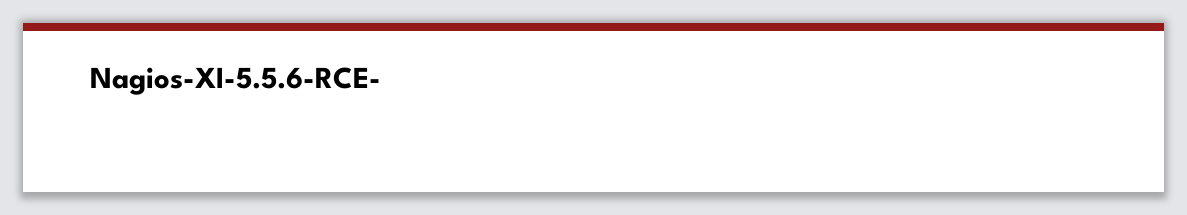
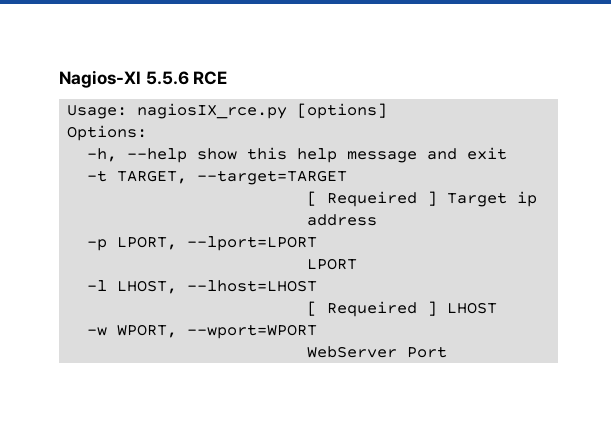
- Nagios-XI-5.5.6-RCE-
+ Nagios-XI 5.5.6 RCE
+ Usage: nagiosIX_rce.py [options]
+ Options:
+ -h, --help show this help message and exit
+ -t TARGET, --target=TARGET
+ [ Requeired ] Target ip address
+ -p LPORT, --lport=LPORT
+ LPORT
+ -l LHOST, --lhost=LHOST
+ [ Requeired ] LHOST
+ -w WPORT, --wport=WPORT
+ WebServer Port

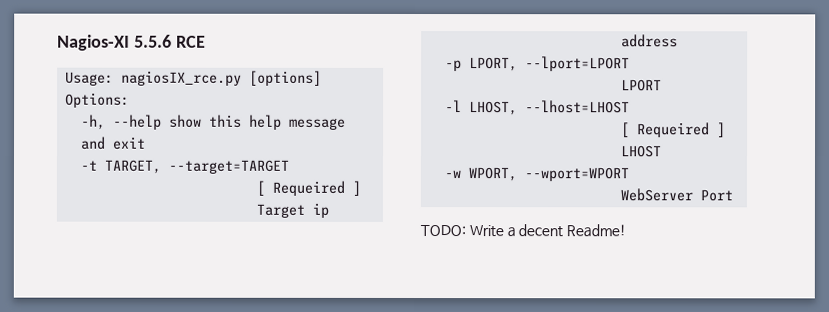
+ TODO: Write a decent Readme!

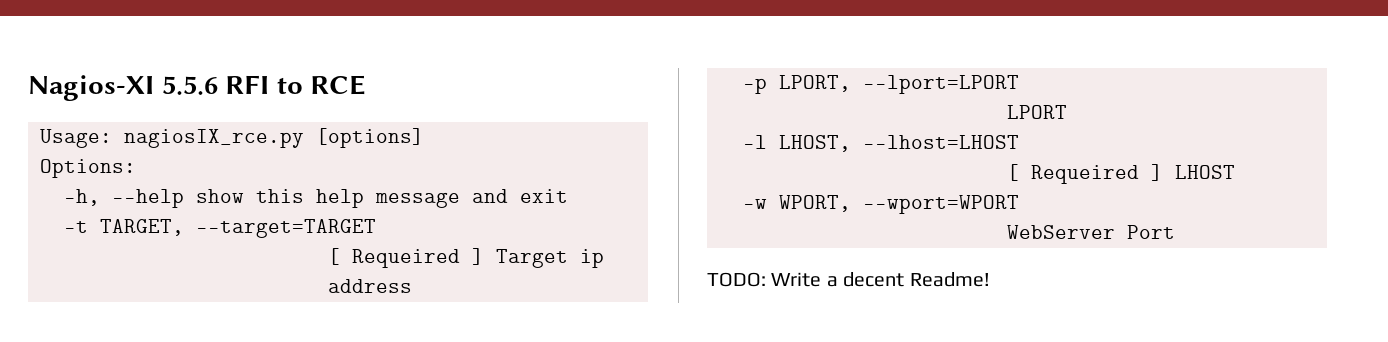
- Nagios-XI 5.5.6 RCE
+ Nagios-XI 5.5.6 RFI to RCE

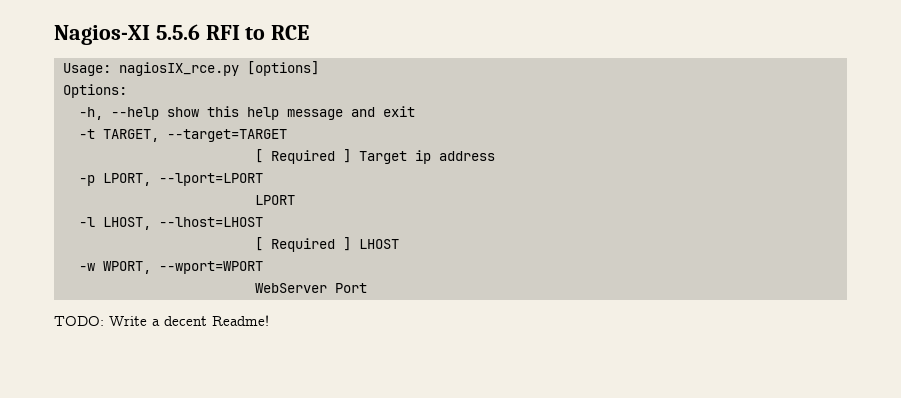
- [ Requeired ] Target ip address
+ [ Required ] Target ip address
- [ Requeired ] LHOST
+ [ Required ] LHOST

